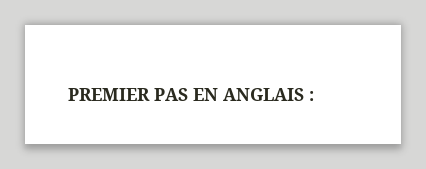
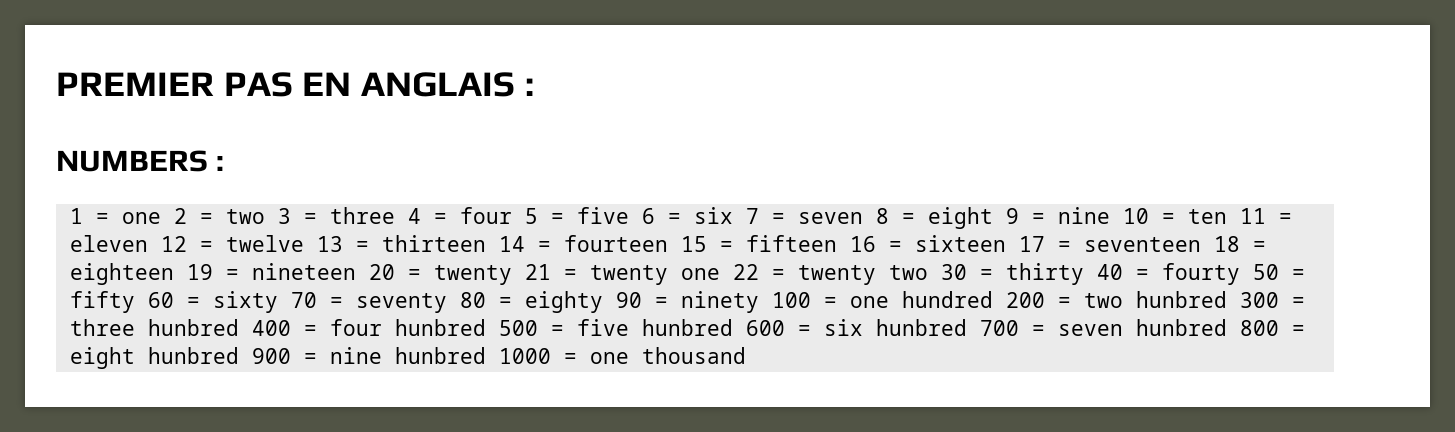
+ NUMBERS :
+ 1 = one 2 = two 3 = three 4 = four 5 = five 6 = six 7 = seven 8 = eight 9 = nine 10 = ten 11 = eleven 12 = twelve 13 = thirteen 14 = fourteen 15 = fifteen 16 = sixteen 17 = seventeen 18 = eighteen 19 = nineteen 20 = twenty 21 = twenty one 22 = twenty two 30 = thirty 40 = fourty 50 = fifty 60 = sixty 70 = seventy 80 = eighty 90 = ninety 100 = one hundred 200 = two hunbred 300 = three hunbred 400 = four hunbred 500 = five hunbred 600 = six hunbred 700 = seven hunbred 800 = eight hunbred 900 = nine hunbred 1000 = one thousand

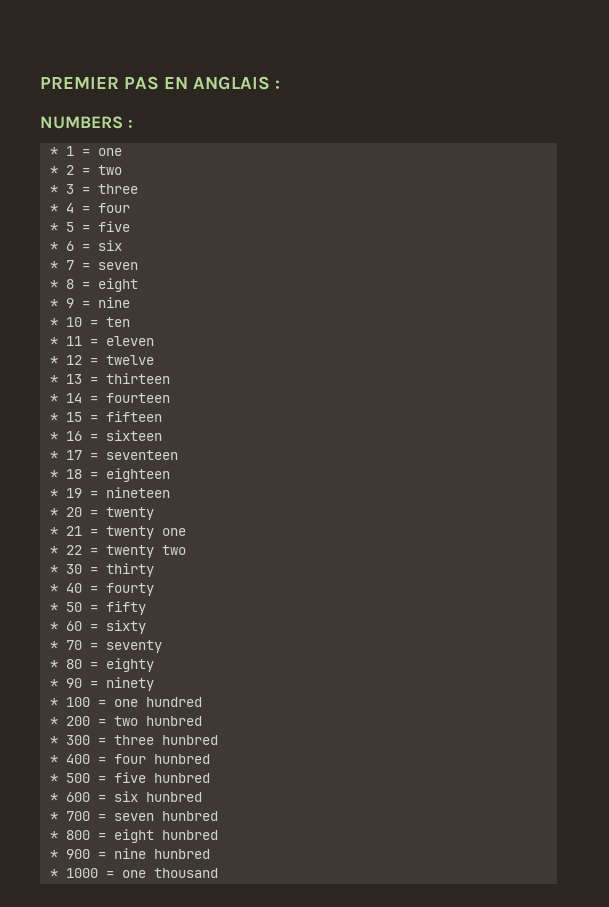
- 1 = one 2 = two 3 = three 4 = four 5 = five 6 = six 7 = seven 8 = eight 9 = nine 10 = ten 11 = eleven 12 = twelve 13 = thirteen 14 = fourteen 15 = fifteen 16 = sixteen 17 = seventeen 18 = eighteen 19 = nineteen 20 = twenty 21 = twenty one 22 = twenty two 30 = thirty 40 = fourty 50 = fifty 60 = sixty 70 = seventy 80 = eighty 90 = ninety 100 = one hundred 200 = two hunbred 300 = three hunbred 400 = four hunbred 500 = five hunbred 600 = six hunbred 700 = seven hunbred 800 = eight hunbred 900 = nine hunbred 1000 = one thousand
+ * 1 = one
+ * 2 = two
+ * 3 = three
+ * 4 = four
+ * 5 = five
+ * 6 = six
+ * 7 = seven
+ * 8 = eight
+ * 9 = nine
+ * 10 = ten
+ * 11 = eleven
+ * 12 = twelve
+ * 13 = thirteen
+ * 14 = fourteen
+ * 15 = fifteen
+ * 16 = sixteen
+ * 17 = seventeen
+ * 18 = eighteen
+ * 19 = nineteen
+ * 20 = twenty
+ * 21 = twenty one
+ * 22 = twenty two
+ * 30 = thirty
+ * 40 = fourty
+ * 50 = fifty
+ * 60 = sixty
+ * 70 = seventy
+ * 80 = eighty
+ * 90 = ninety
+ * 100 = one hundred
+ * 200 = two hunbred
+ * 300 = three hunbred
+ * 400 = four hunbred
+ * 500 = five hunbred
+ * 600 = six hunbred
+ * 700 = seven hunbred
+ * 800 = eight hunbred
+ * 900 = nine hunbred
+ * 1000 = one thousand

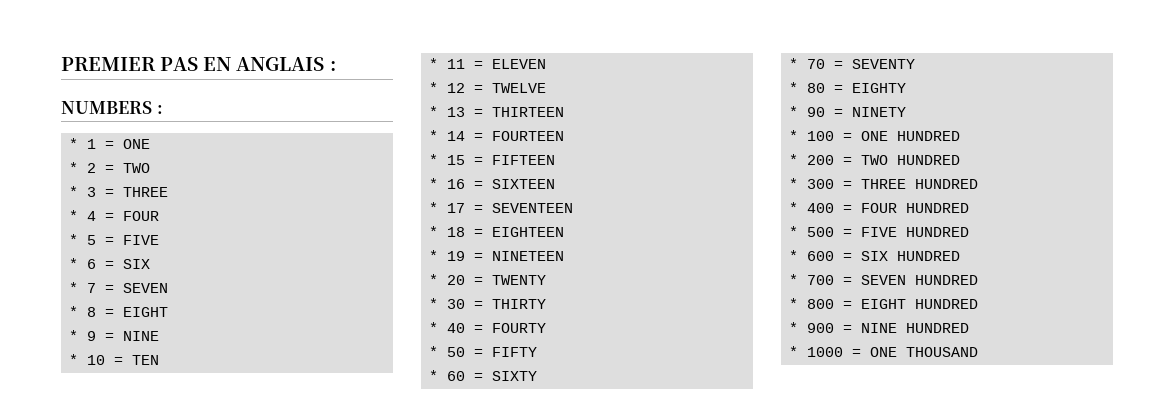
- * 1 = one
+ * 1 = ONE
- * 2 = two
+ * 2 = TWO
- * 3 = three
+ * 3 = THREE
- * 4 = four
+ * 4 = FOUR
- * 5 = five
+ * 5 = FIVE
- * 6 = six
+ * 6 = SIX
- * 7 = seven
+ * 7 = SEVEN
- * 8 = eight
+ * 8 = EIGHT
- * 9 = nine
+ * 9 = NINE
- * 10 = ten
+ * 10 = TEN
- * 11 = eleven
+ * 11 = ELEVEN
- * 12 = twelve
+ * 12 = TWELVE
- * 13 = thirteen
+ * 13 = THIRTEEN
- * 14 = fourteen
+ * 14 = FOURTEEN
- * 15 = fifteen
+ * 15 = FIFTEEN
- * 16 = sixteen
+ * 16 = SIXTEEN
- * 17 = seventeen
+ * 17 = SEVENTEEN
- * 18 = eighteen
+ * 18 = EIGHTEEN
- * 19 = nineteen
+ * 19 = NINETEEN
- * 20 = twenty
- * 21 = twenty one
- * 22 = twenty two
+ * 20 = TWENTY
- * 30 = thirty
+ * 30 = THIRTY
- * 40 = fourty
+ * 40 = FOURTY
- * 50 = fifty
+ * 50 = FIFTY
- * 60 = sixty
+ * 60 = SIXTY
- * 70 = seventy
+ * 70 = SEVENTY
- * 80 = eighty
+ * 80 = EIGHTY
- * 90 = ninety
+ * 90 = NINETY
- * 100 = one hundred
+ * 100 = ONE HUNDRED
- * 200 = two hunbred
+ * 200 = TWO HUNDRED
- * 300 = three hunbred
+ * 300 = THREE HUNDRED
- * 400 = four hunbred
+ * 400 = FOUR HUNDRED
- * 500 = five hunbred
+ * 500 = FIVE HUNDRED
- * 600 = six hunbred
+ * 600 = SIX HUNDRED
- * 700 = seven hunbred
+ * 700 = SEVEN HUNDRED
- * 800 = eight hunbred
+ * 800 = EIGHT HUNDRED
- * 900 = nine hunbred
+ * 900 = NINE HUNDRED
- * 1000 = one thousand
+ * 1000 = ONE THOUSAND

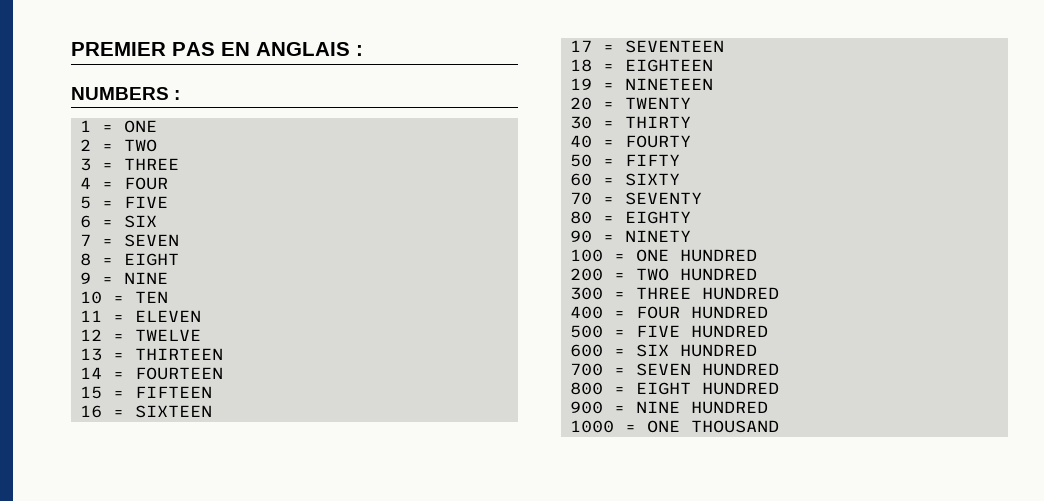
- * 1 = ONE
+ 1 = ONE
- * 2 = TWO
+ 2 = TWO
- * 3 = THREE
+ 3 = THREE
- * 4 = FOUR
+ 4 = FOUR
- * 5 = FIVE
+ 5 = FIVE
- * 6 = SIX
+ 6 = SIX
- * 7 = SEVEN
+ 7 = SEVEN
- * 8 = EIGHT
+ 8 = EIGHT
- * 9 = NINE
+ 9 = NINE
- * 10 = TEN
+ 10 = TEN
- * 11 = ELEVEN
+ 11 = ELEVEN
- * 12 = TWELVE
+ 12 = TWELVE
- * 13 = THIRTEEN
+ 13 = THIRTEEN
- * 14 = FOURTEEN
+ 14 = FOURTEEN
- * 15 = FIFTEEN
+ 15 = FIFTEEN
- * 16 = SIXTEEN
+ 16 = SIXTEEN
- * 17 = SEVENTEEN
+ 17 = SEVENTEEN
- * 18 = EIGHTEEN
+ 18 = EIGHTEEN
- * 19 = NINETEEN
+ 19 = NINETEEN
- * 20 = TWENTY
+ 20 = TWENTY
- * 30 = THIRTY
+ 30 = THIRTY
- * 40 = FOURTY
+ 40 = FOURTY
- * 50 = FIFTY
+ 50 = FIFTY
- * 60 = SIXTY
+ 60 = SIXTY
- * 70 = SEVENTY
+ 70 = SEVENTY
- * 80 = EIGHTY
+ 80 = EIGHTY
- * 90 = NINETY
+ 90 = NINETY
- * 100 = ONE HUNDRED
+ 100 = ONE HUNDRED
- * 200 = TWO HUNDRED
+ 200 = TWO HUNDRED
- * 300 = THREE HUNDRED
+ 300 = THREE HUNDRED
- * 400 = FOUR HUNDRED
+ 400 = FOUR HUNDRED
- * 500 = FIVE HUNDRED
+ 500 = FIVE HUNDRED
- * 600 = SIX HUNDRED
+ 600 = SIX HUNDRED
- * 700 = SEVEN HUNDRED
+ 700 = SEVEN HUNDRED
- * 800 = EIGHT HUNDRED
+ 800 = EIGHT HUNDRED
- * 900 = NINE HUNDRED
+ 900 = NINE HUNDRED
- * 1000 = ONE THOUSAND
+ 1000 = ONE THOUSAND

